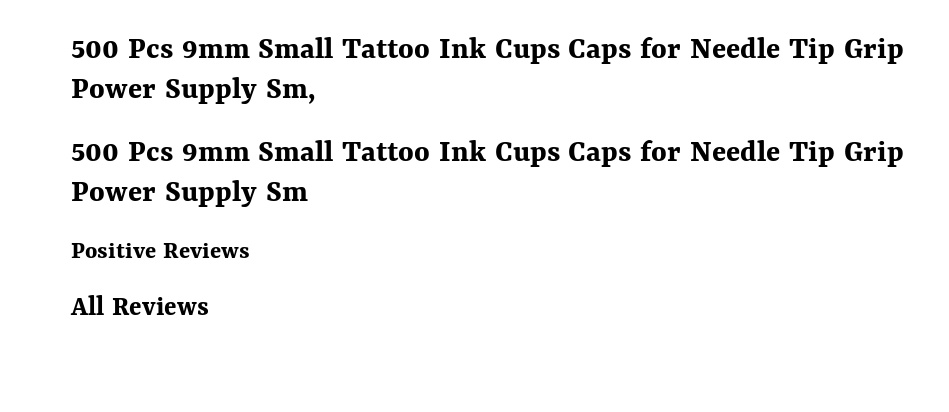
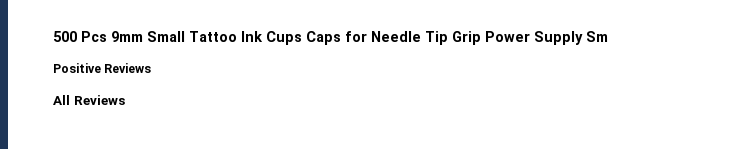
- 500 Pcs 9mm Small Tattoo Ink Cups Caps for Needle Tip Grip Power Supply Sm,

